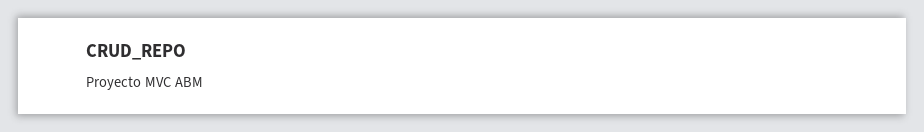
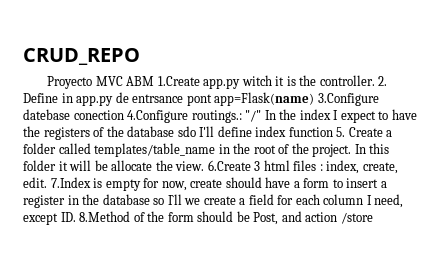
- Proyecto MVC ABM
+ Proyecto MVC ABM 1.Create app.py witch it is the controller. 2. Define in app.py de entrsance pont app=Flask(name) 3.Configure datebase conection 4.Configure routings.: "/" In the index I expect to have the registers of the database sdo I'll define index function 5. Create a folder called templates/table_name in the root of the project. In this folder it will be allocate the view. 6.Create 3 html files : index, create, edit. 7.Index is empty for now, create should have a form to insert a register in the database so I`ll we create a field for each column I need, except ID. 8.Method of the form should be Post, and action /store

